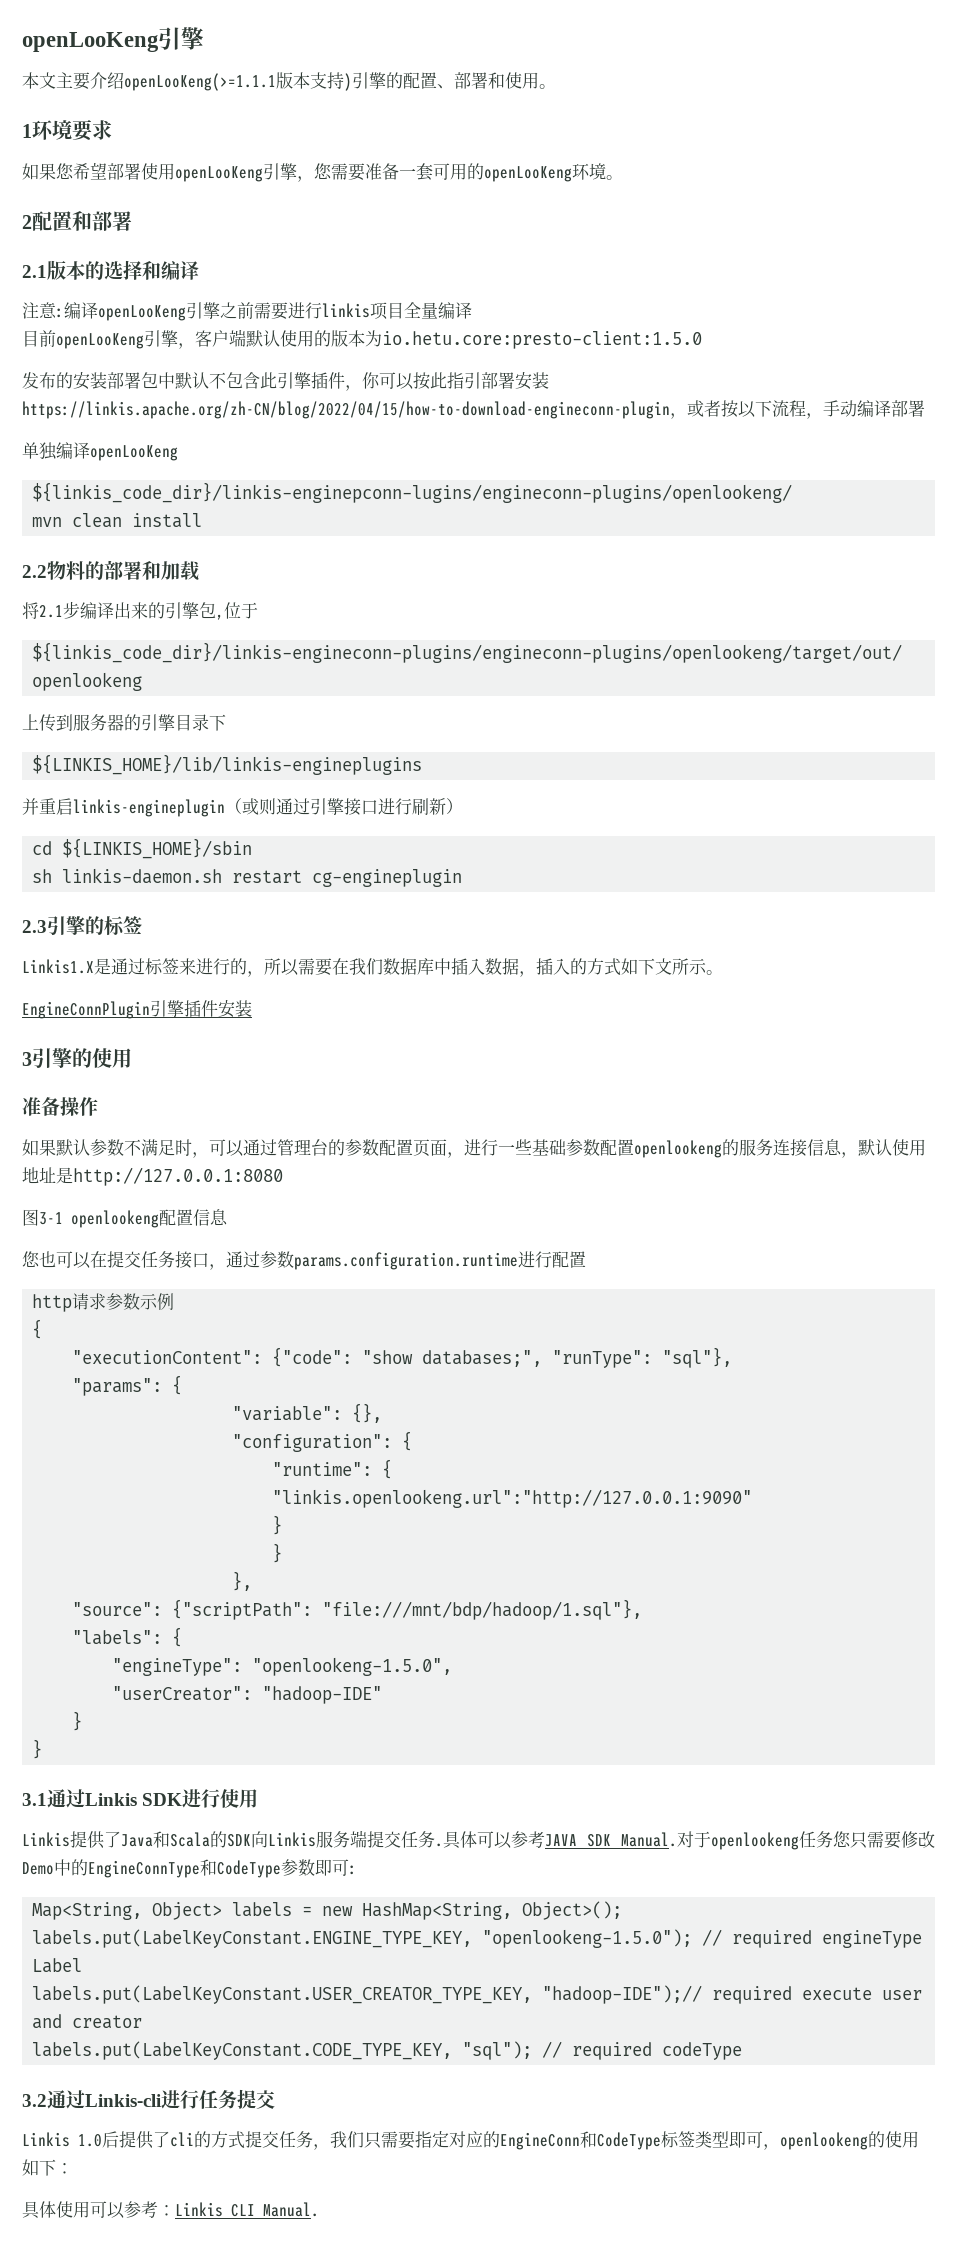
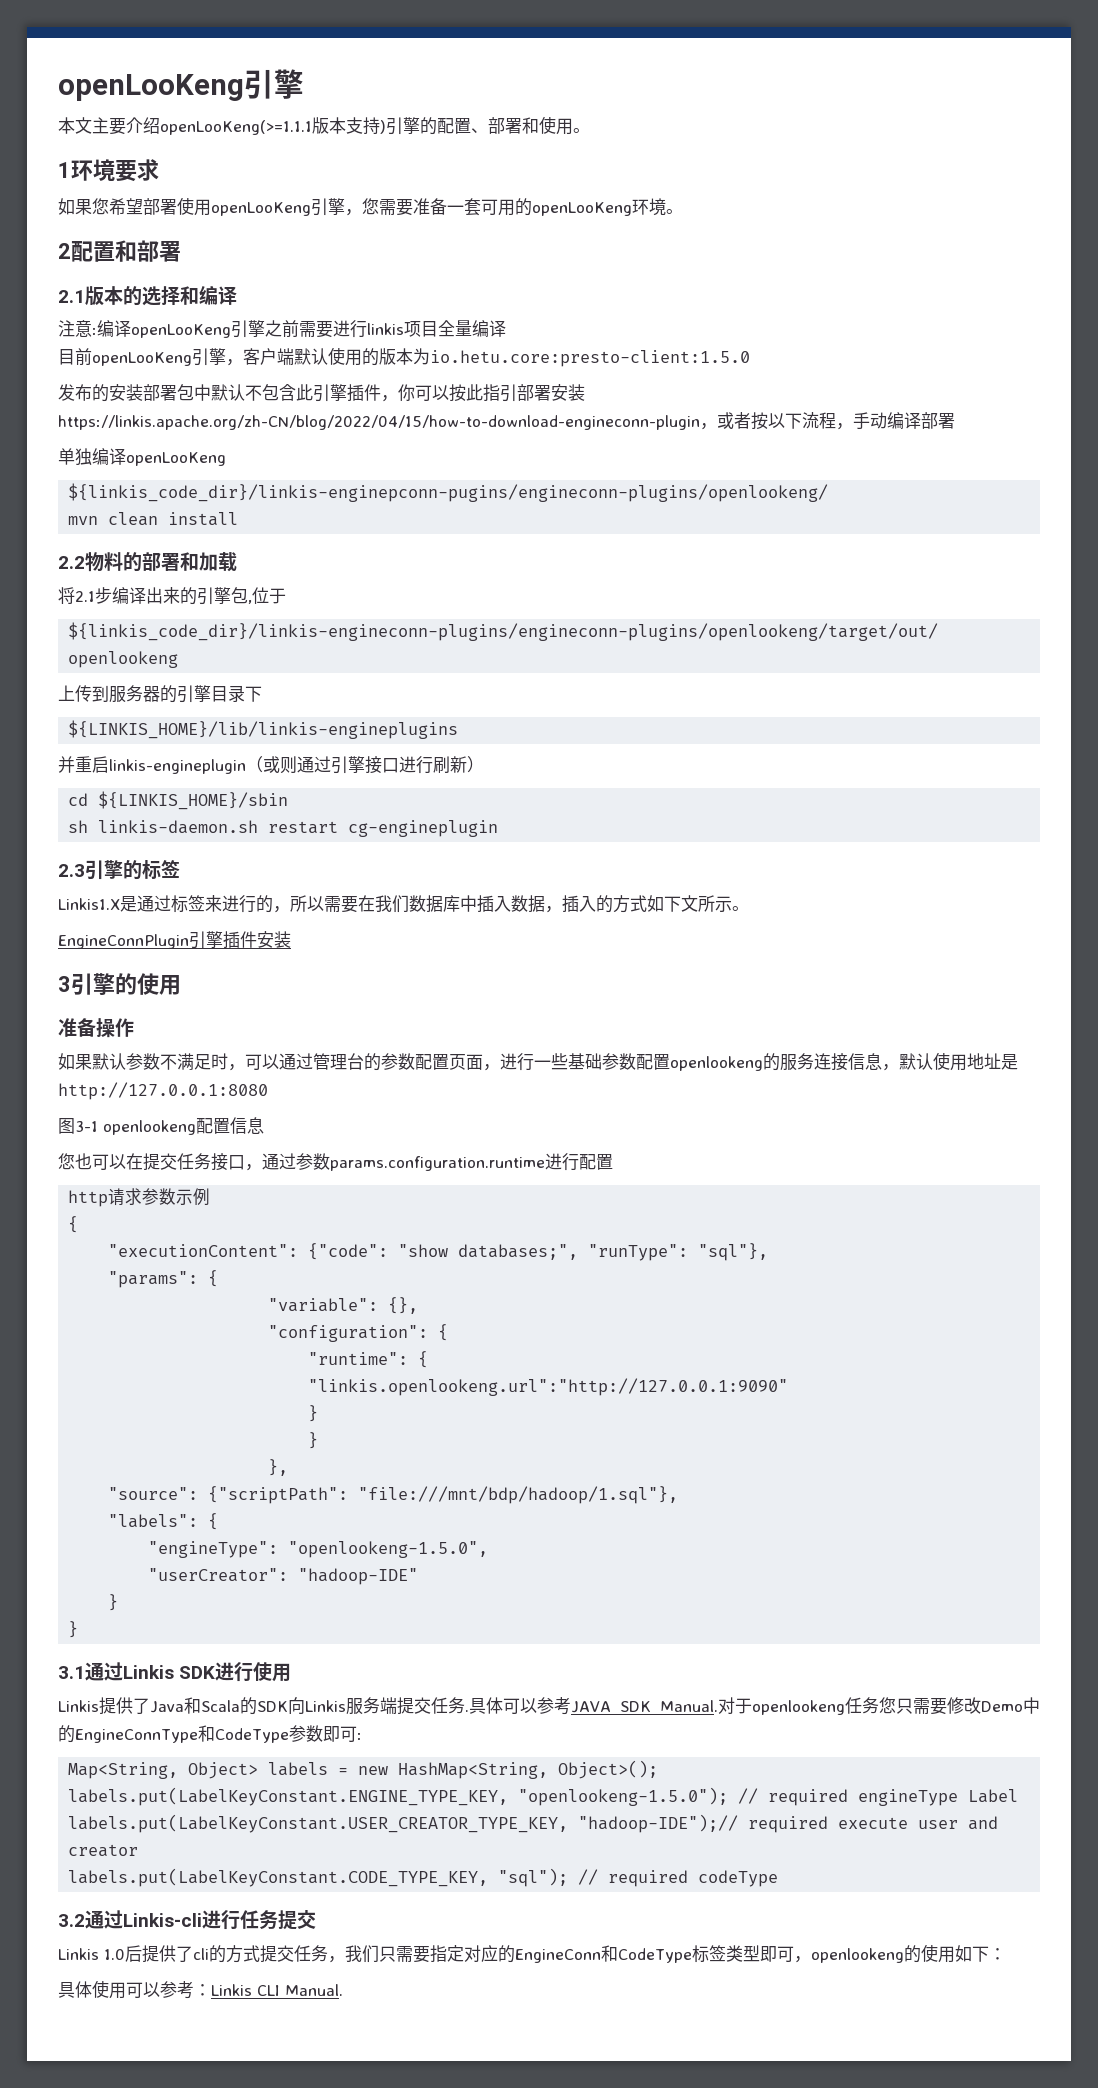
- ${linkis_code_dir}/linkis-enginepconn-lugins/engineconn-plugins/openlookeng/
+ ${linkis_code_dir}/linkis-enginepconn-pugins/engineconn-plugins/openlookeng/

